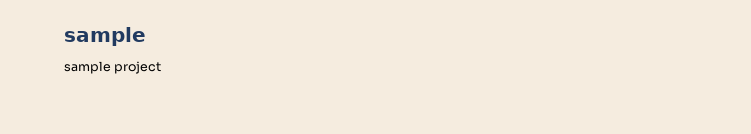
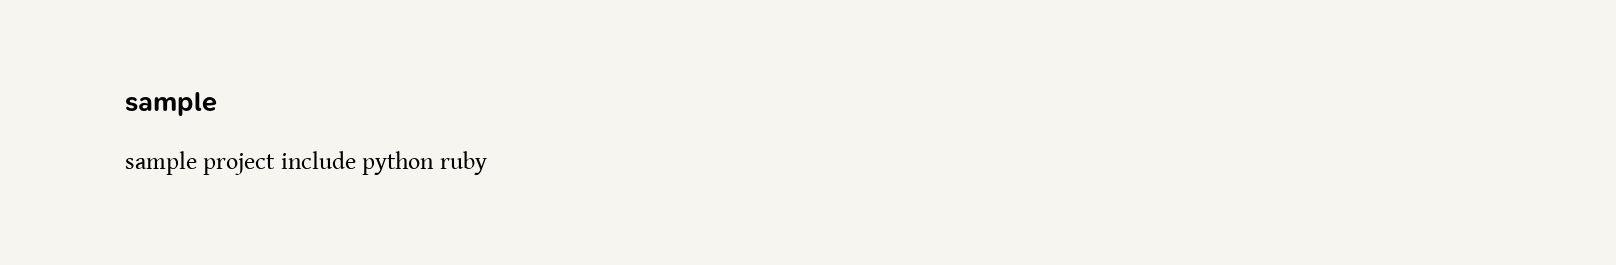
- sample project
+ sample project include python ruby

